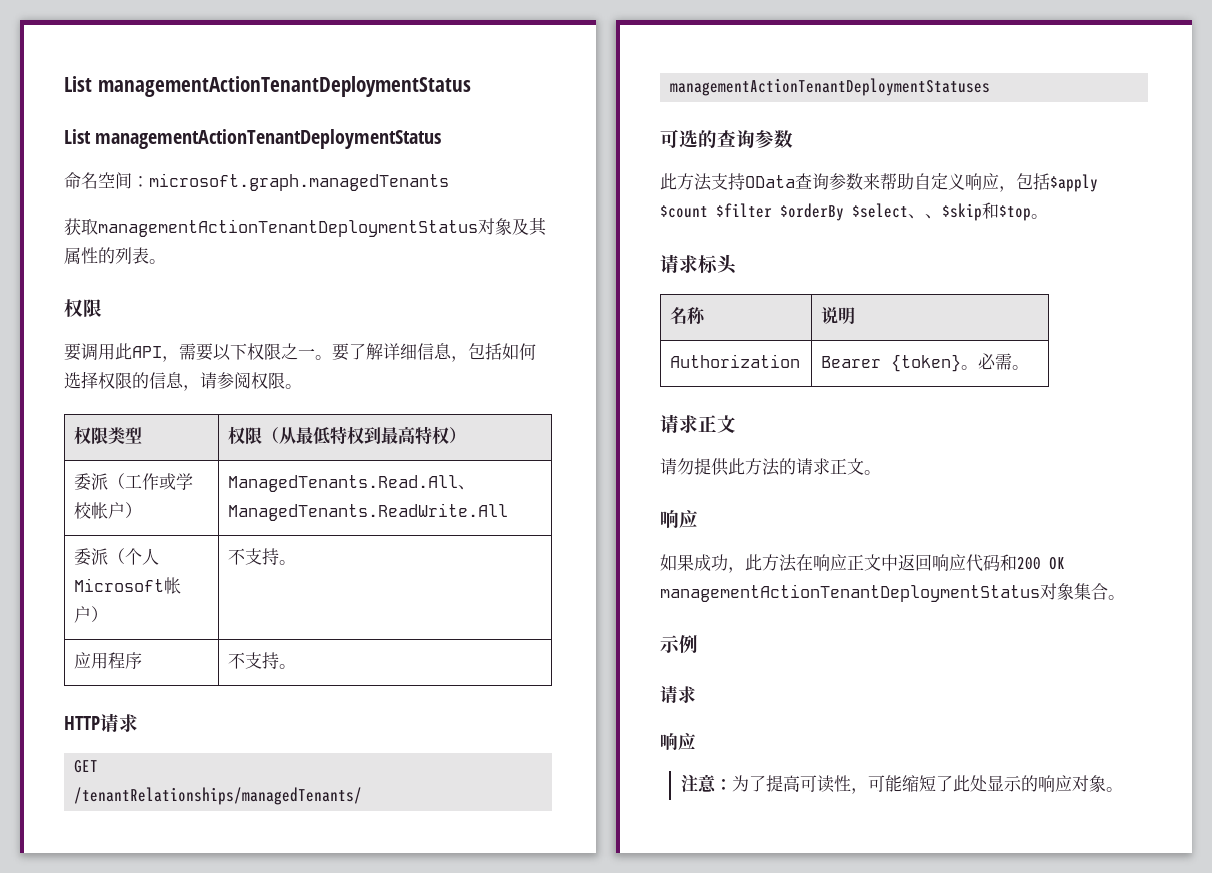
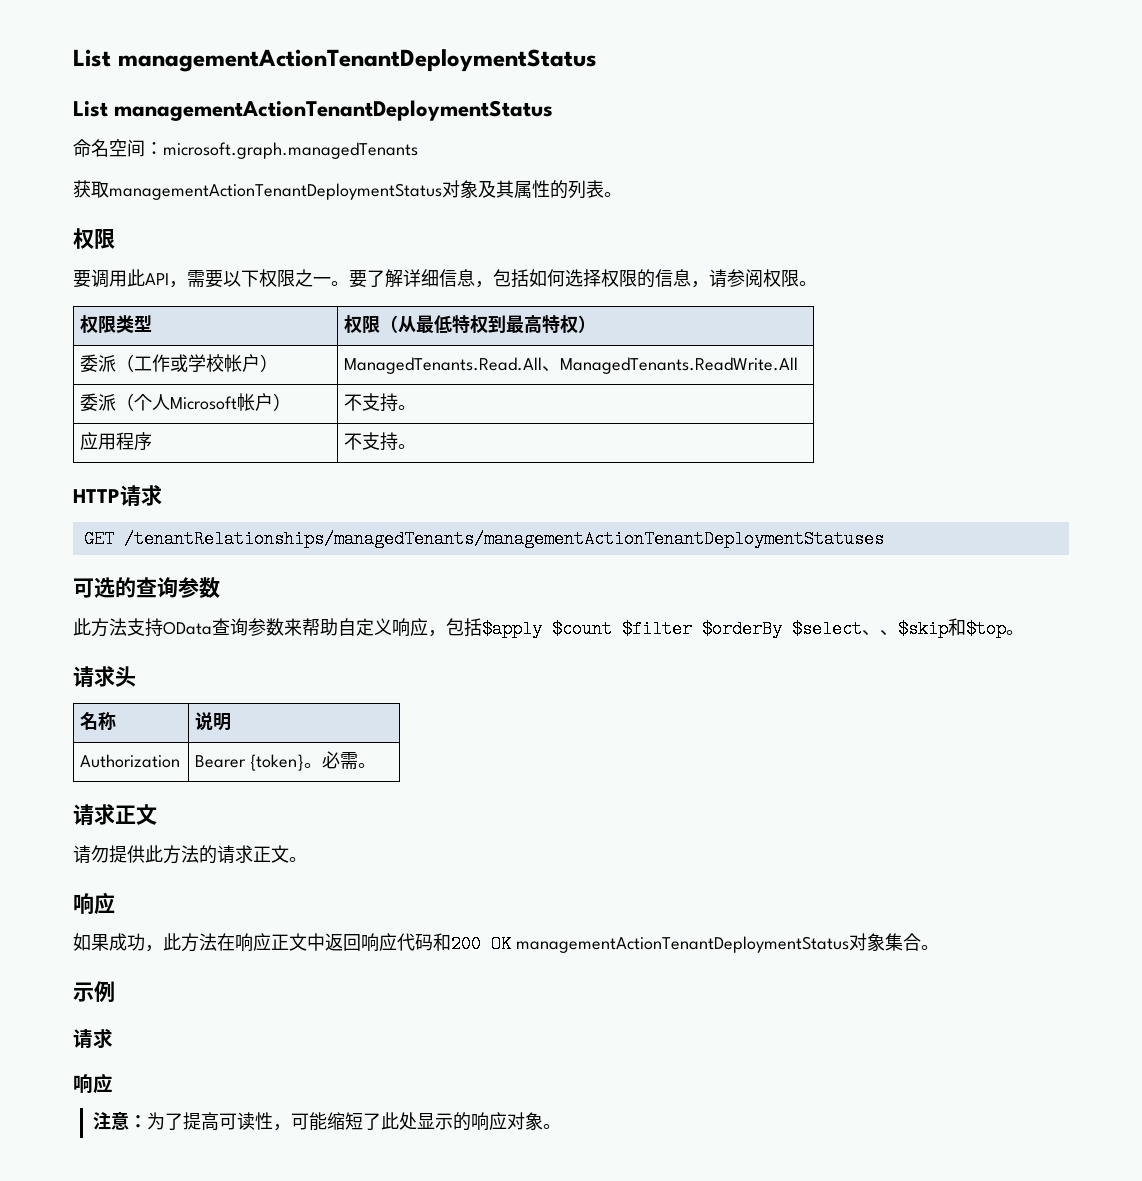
- 请求标头
+ 请求头

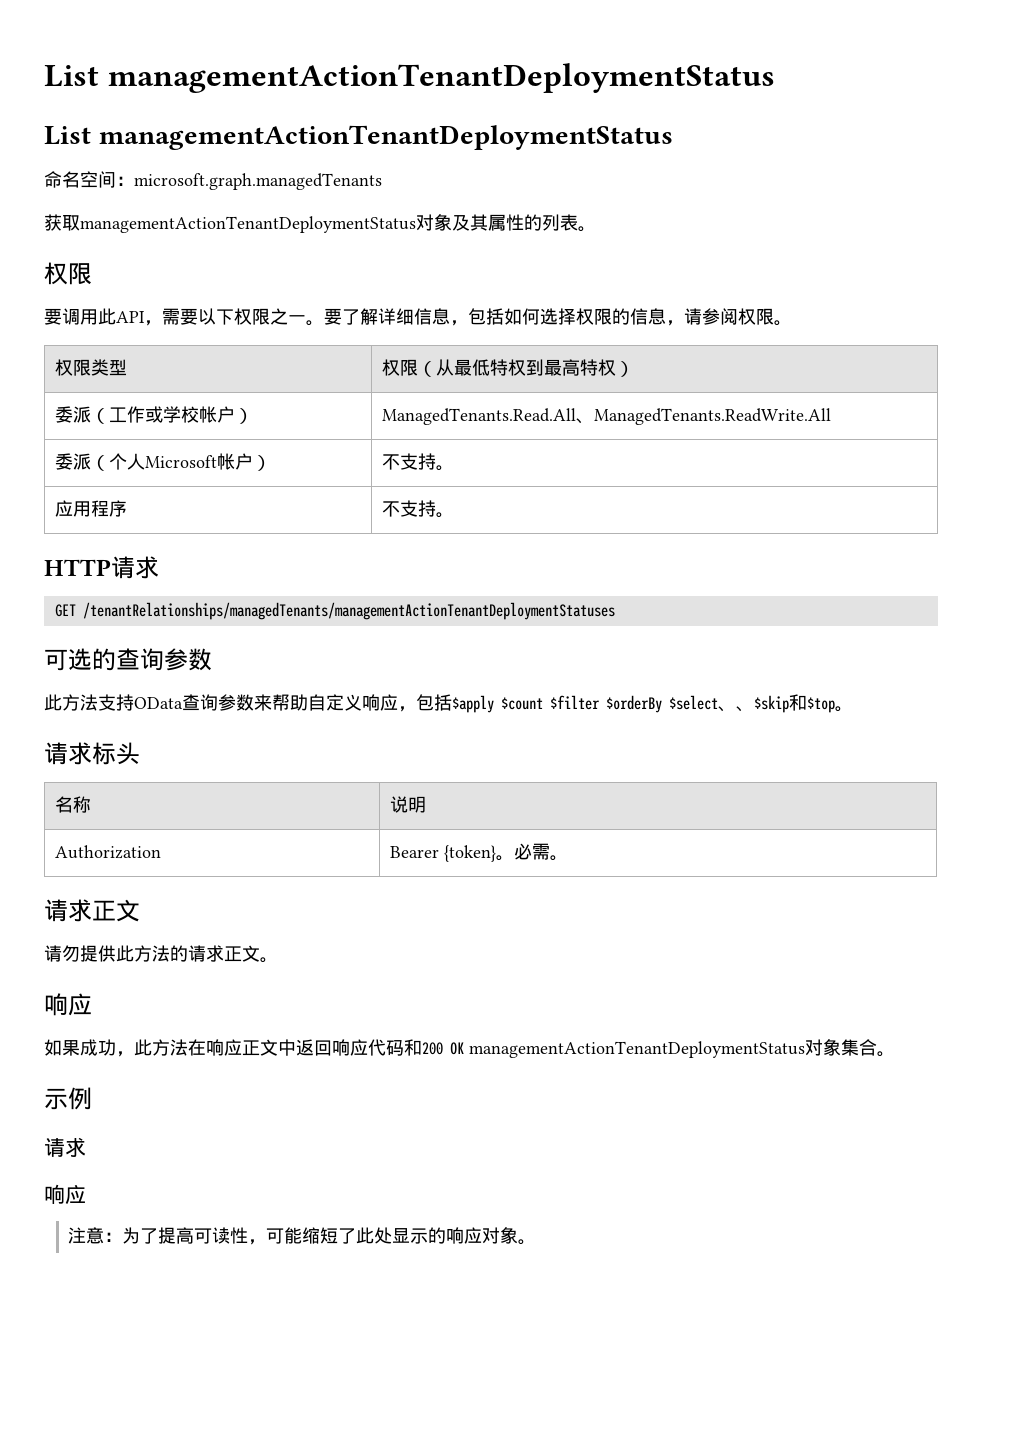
- 请求头
+ 请求标头

